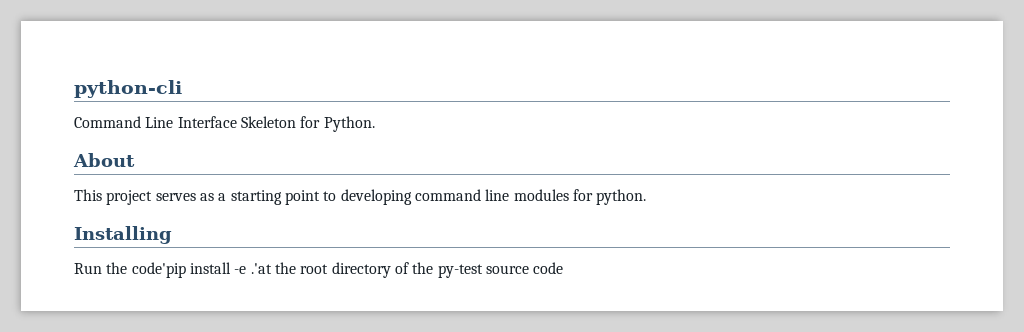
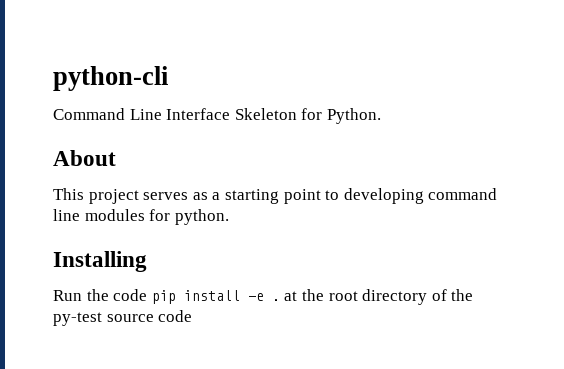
- Run the code'pip install -e .'at the root directory of the py-test source code
+ Run the code pip install -e . at the root directory of the py-test source code

